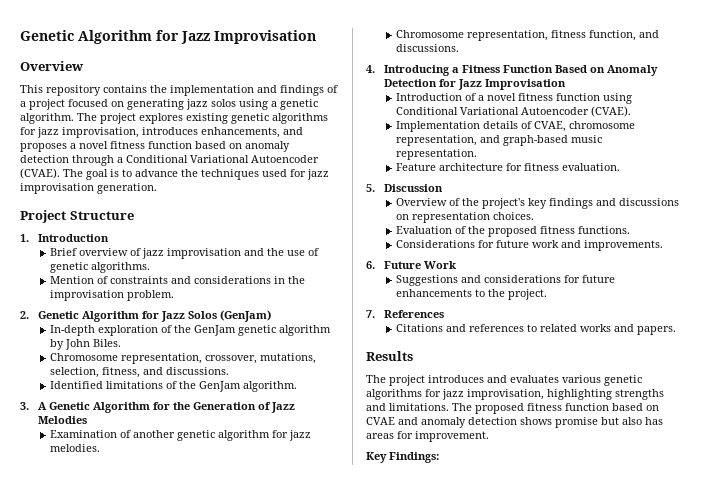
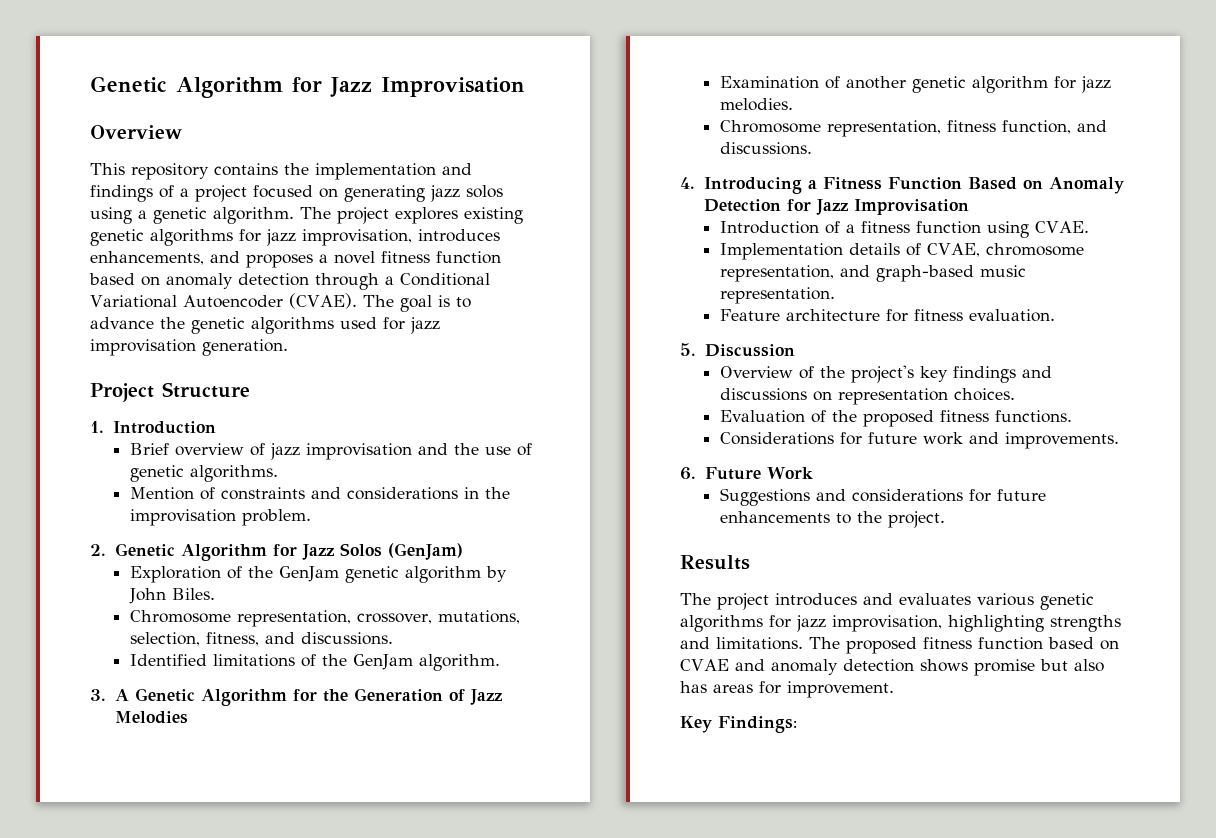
- The goal is to advance the techniques used for jazz improvisation generation.
+ The goal is to advance the genetic algorithms used for jazz improvisation generation.
- In-depth exploration of the GenJam genetic algorithm by John Biles.
+ Exploration of the GenJam genetic algorithm by John Biles.
- Introduction of a novel fitness function using Conditional Variational Autoencoder (CVAE).
+ Introduction of a fitness function using CVAE.
- 7. References
- Citations and references to related works and papers.

